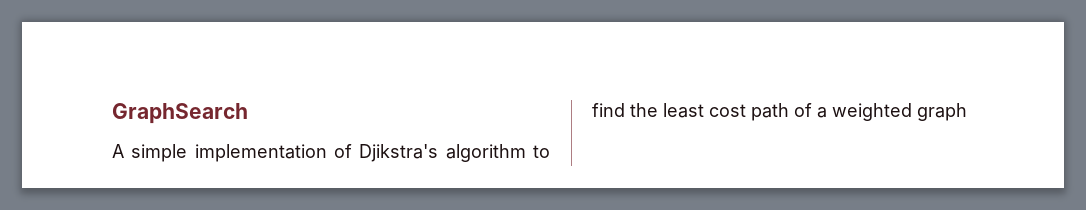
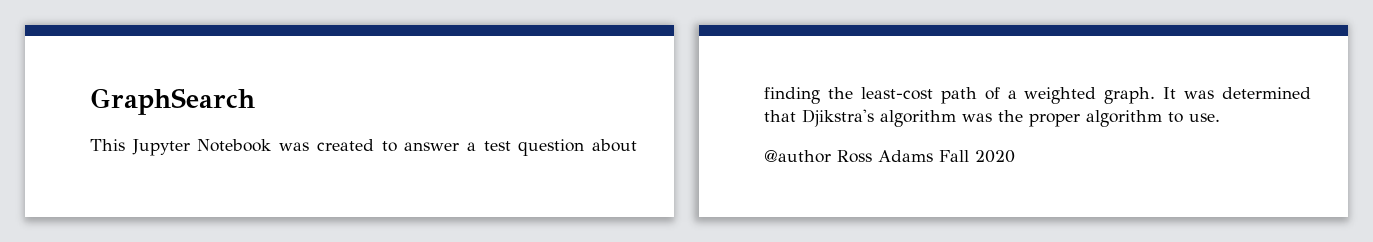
- A simple implementation of Djikstra's algorithm to find the least cost path of a weighted graph
+ This Jupyter Notebook was created to answer a test question about finding the least-cost path of a weighted graph. It was determined that Djikstra's algorithm was the proper algorithm to use.
+ @author Ross Adams Fall 2020

